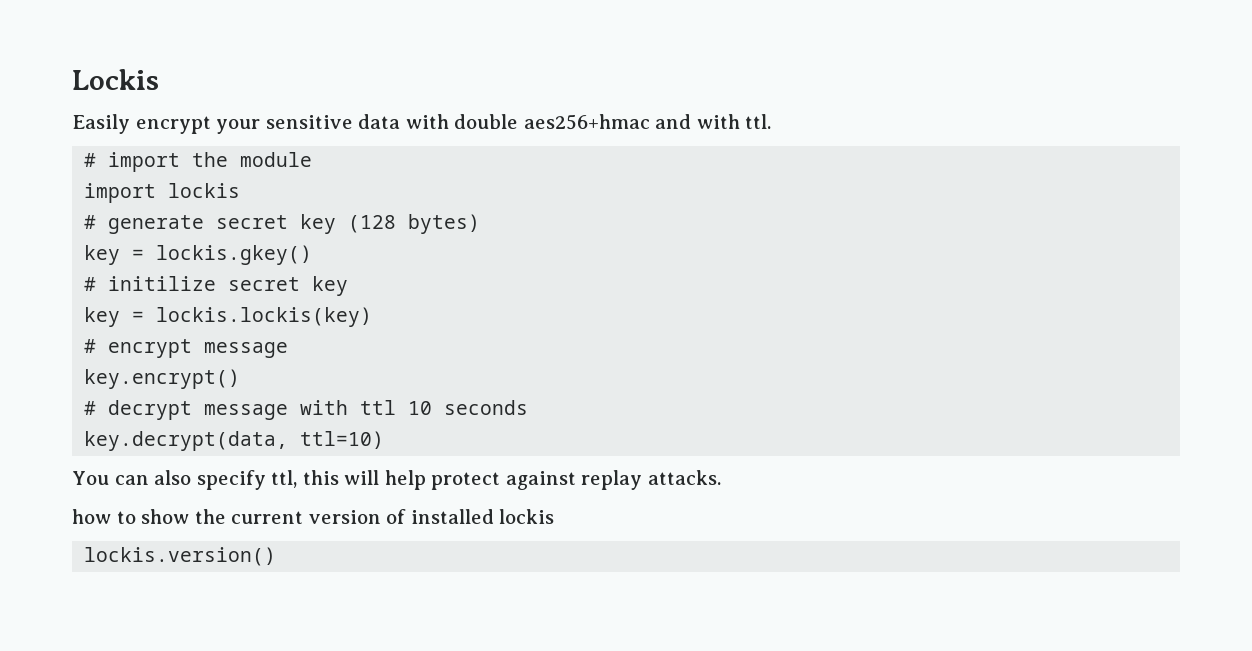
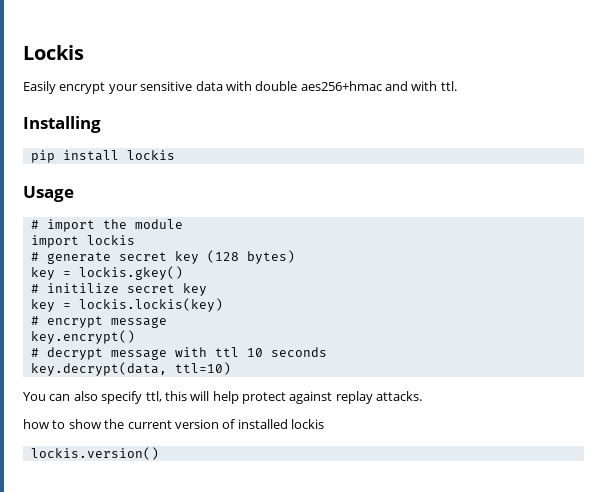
+ Installing
+ pip install lockis
+ Usage

